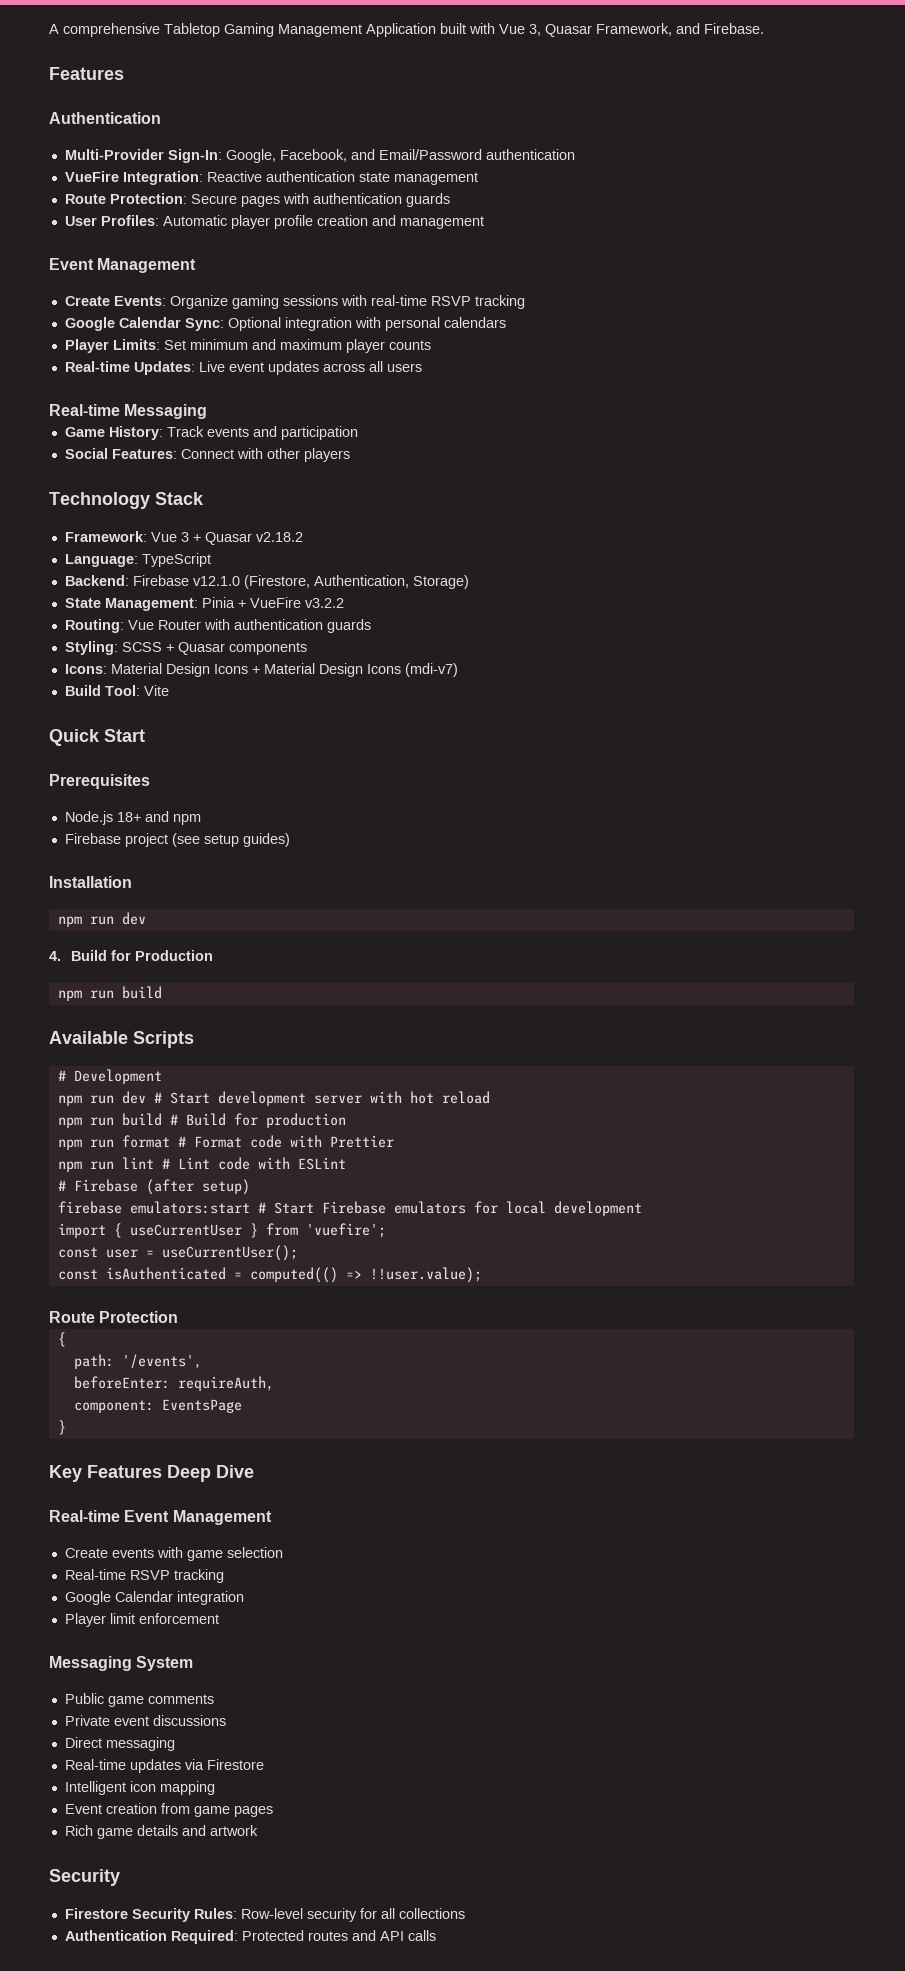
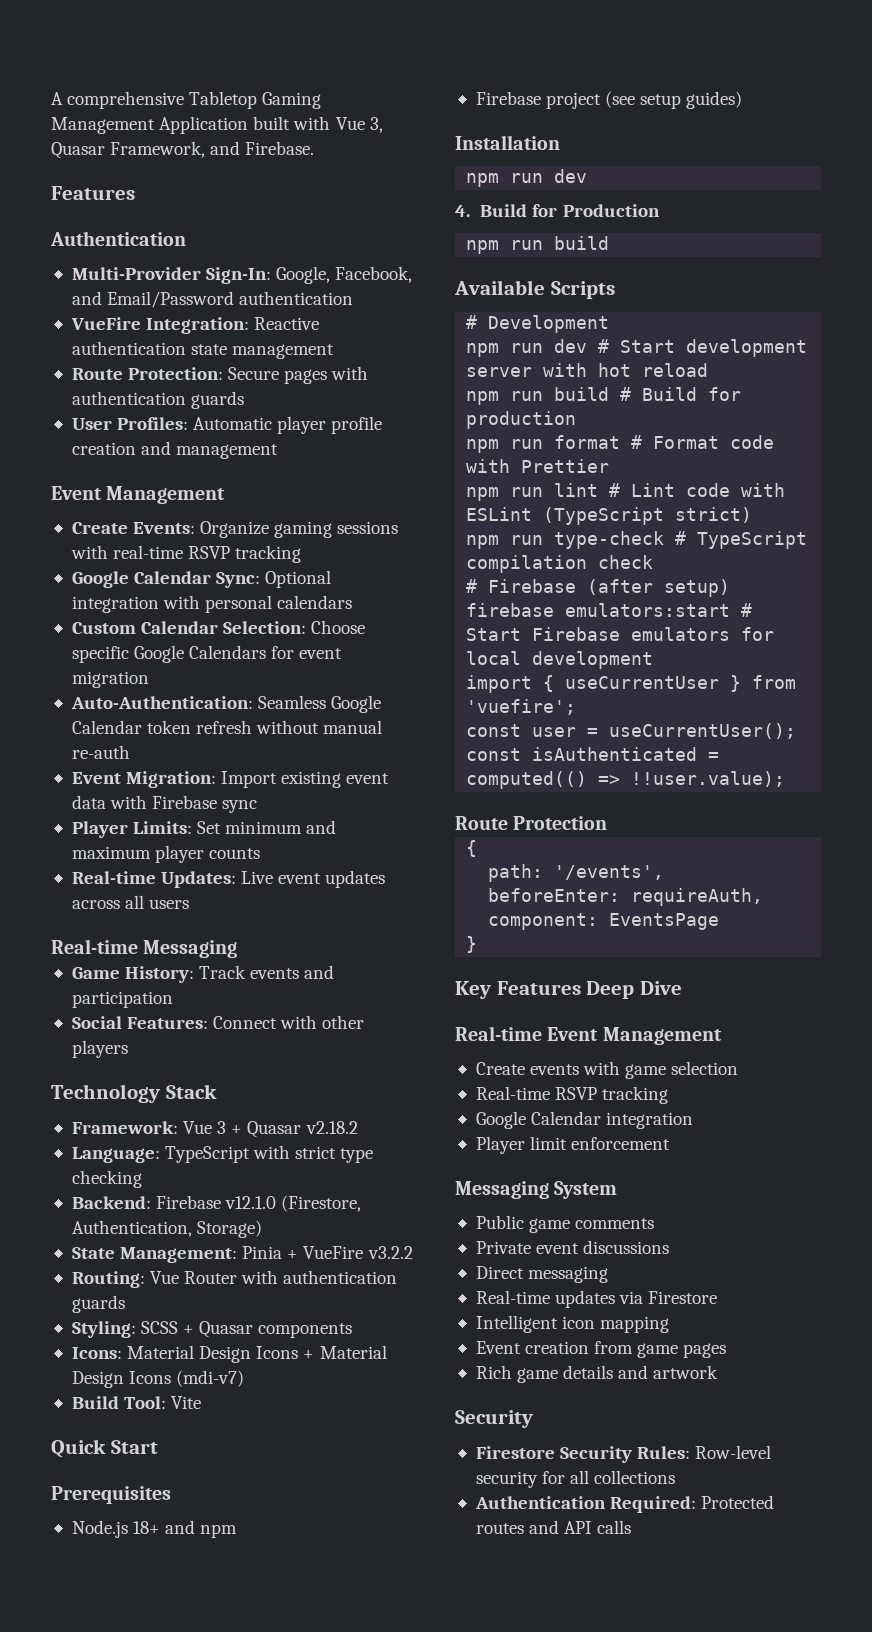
+ Custom Calendar Selection: Choose specific Google Calendars for event migration
+ Auto-Authentication: Seamless Google Calendar token refresh without manual re-auth
+ Event Migration: Import existing event data with Firebase sync
- Language: TypeScript
+ Language: TypeScript with strict type checking
- npm run lint # Lint code with ESLint
+ npm run lint # Lint code with ESLint (TypeScript strict)
+ npm run type-check # TypeScript compilation check

